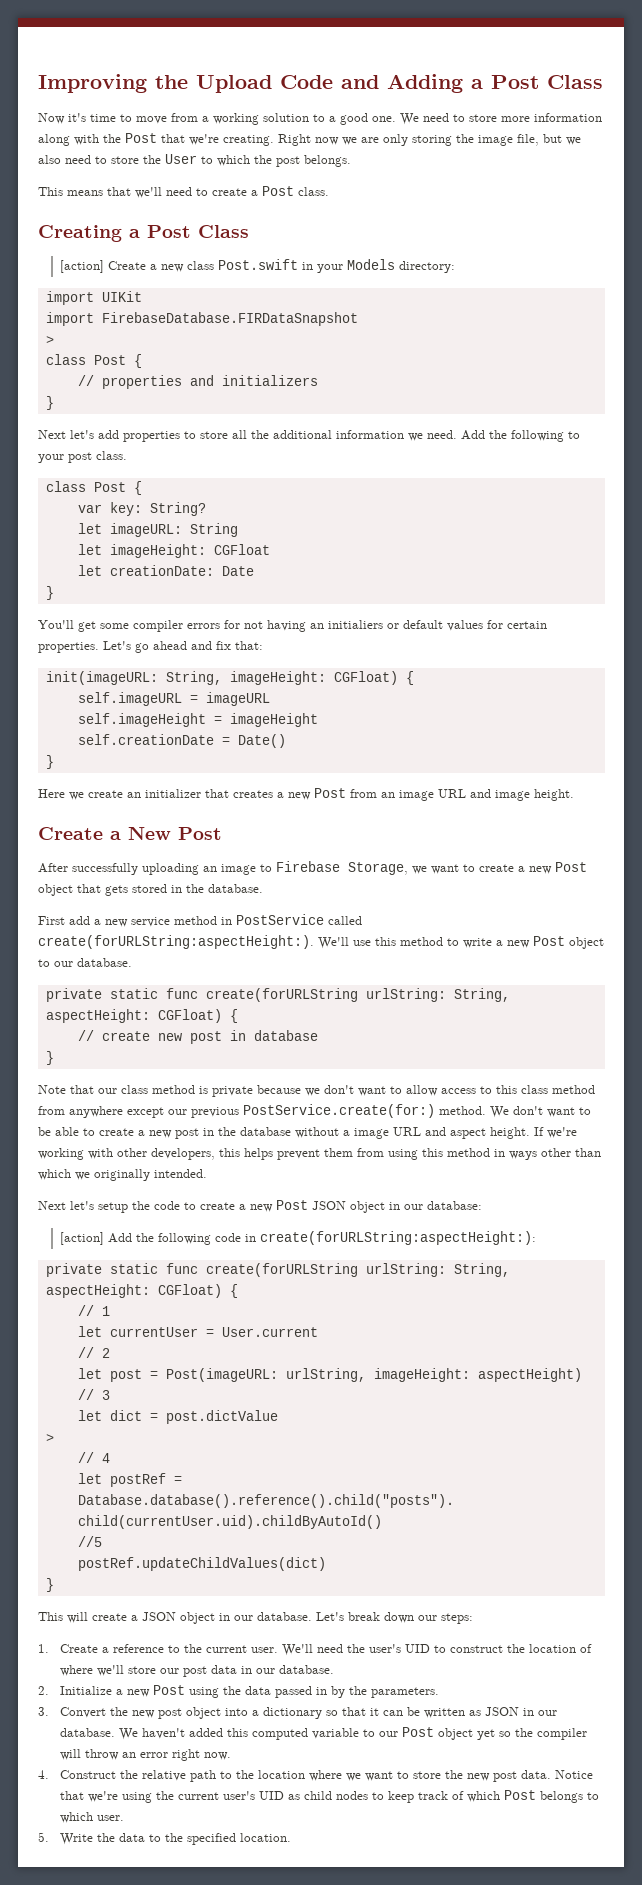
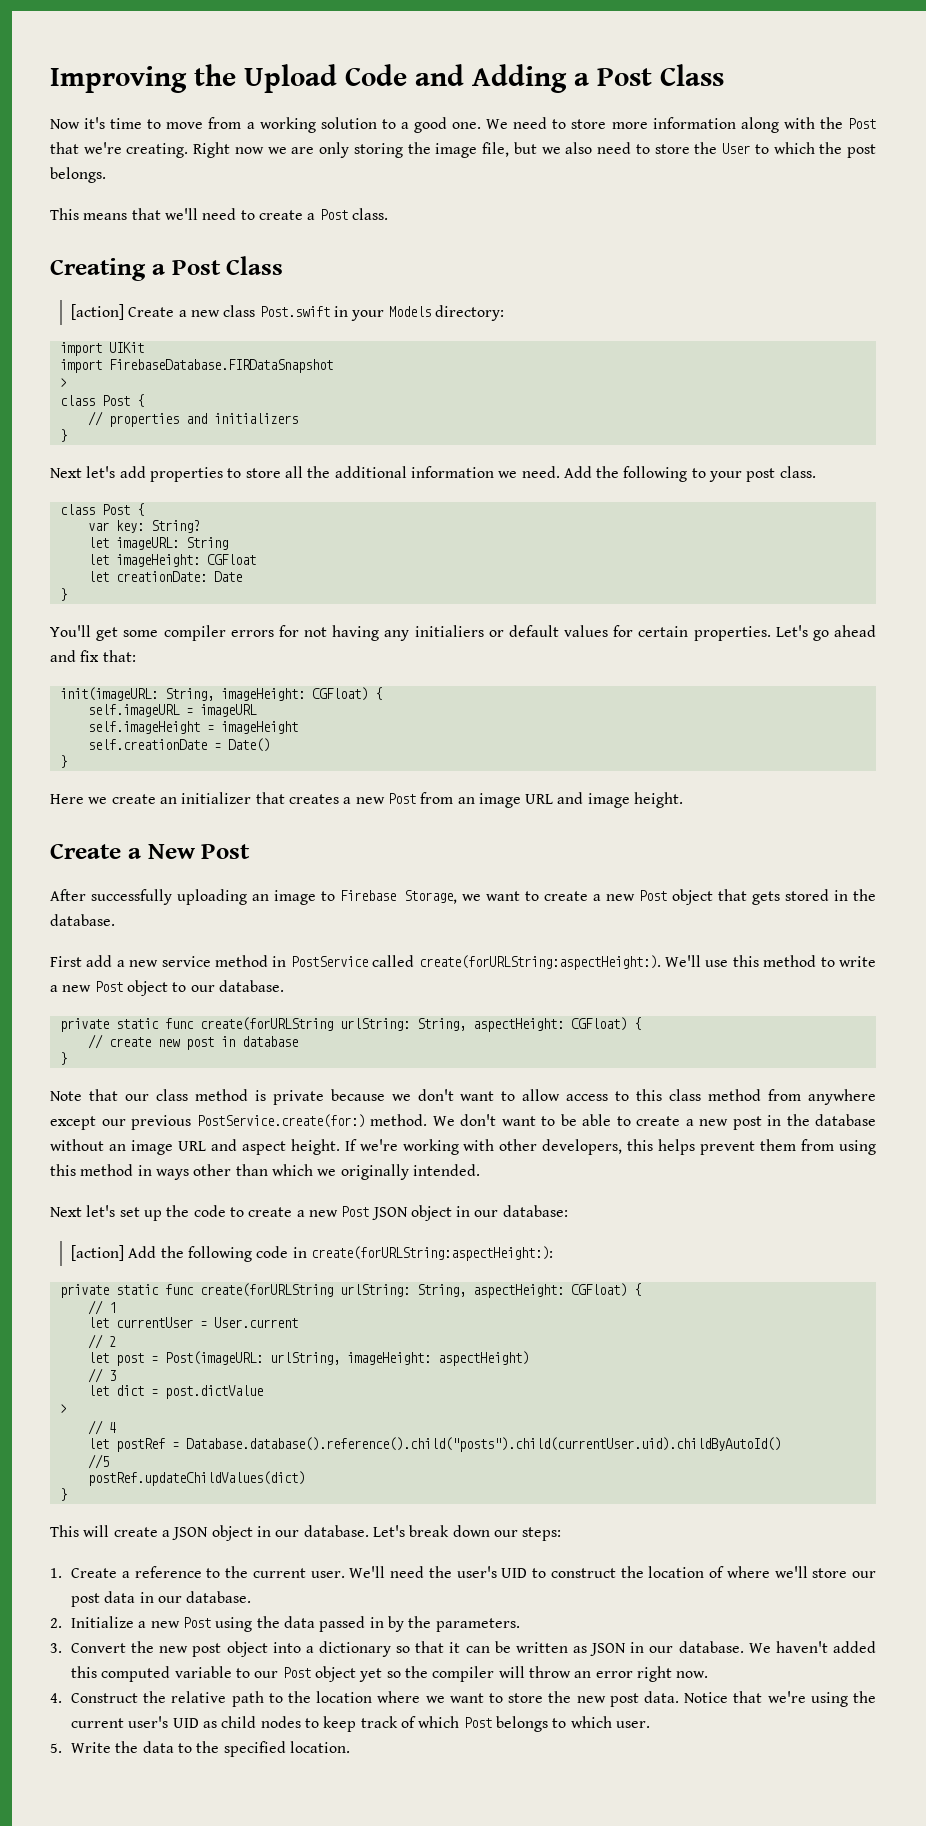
- You'll get some compiler errors for not having an initialiers or default values for certain properties.
+ You'll get some compiler errors for not having any initialiers or default values for certain properties.
- We don't want to be able to create a new post in the database without a image URL and aspect height.
+ We don't want to be able to create a new post in the database without an image URL and aspect height.
- Next let's setup the code to create a new Post JSON object in our database:
+ Next let's set up the code to create a new Post JSON object in our database:

